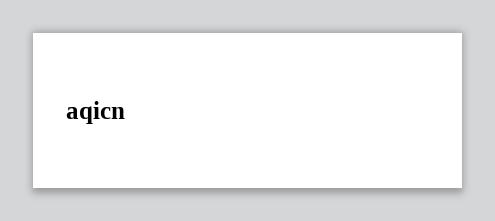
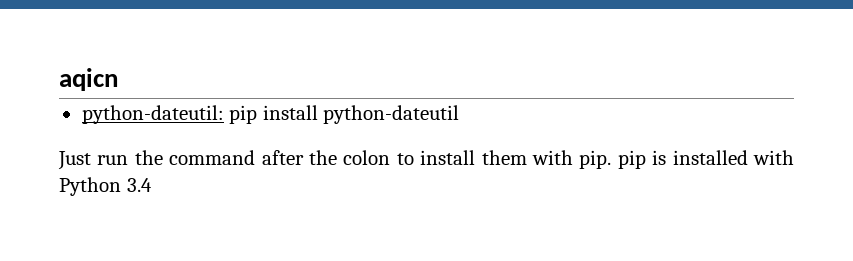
+ python-dateutil: pip install python-dateutil
+ Just run the command after the colon to install them with pip. pip is installed with Python 3.4

